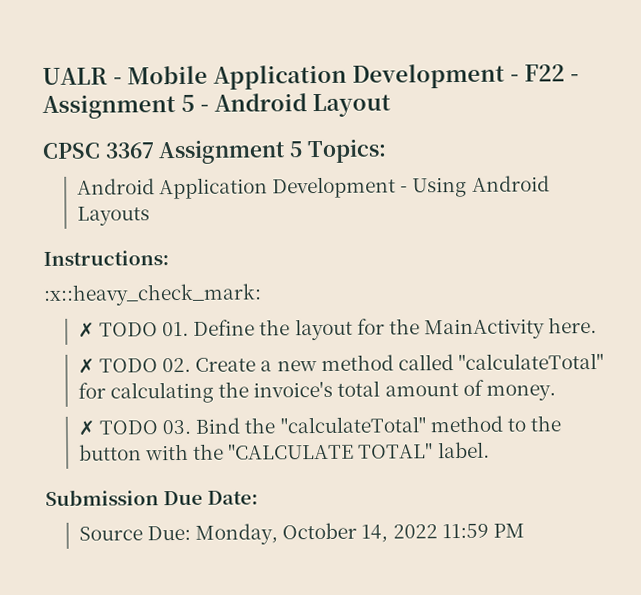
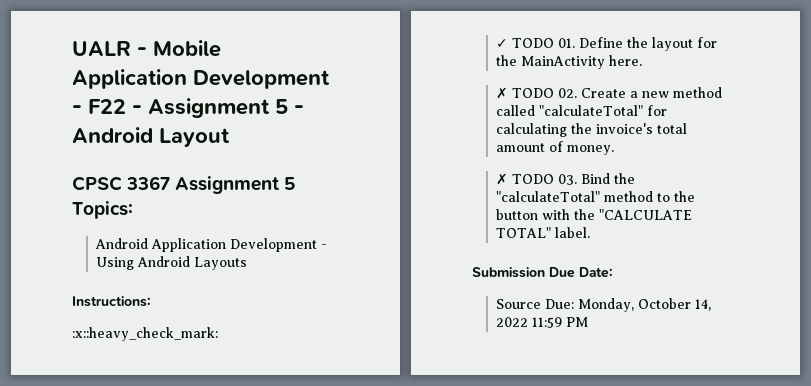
- ✗ TODO 01. Define the layout for the MainActivity here.
+ ✓ TODO 01. Define the layout for the MainActivity here.

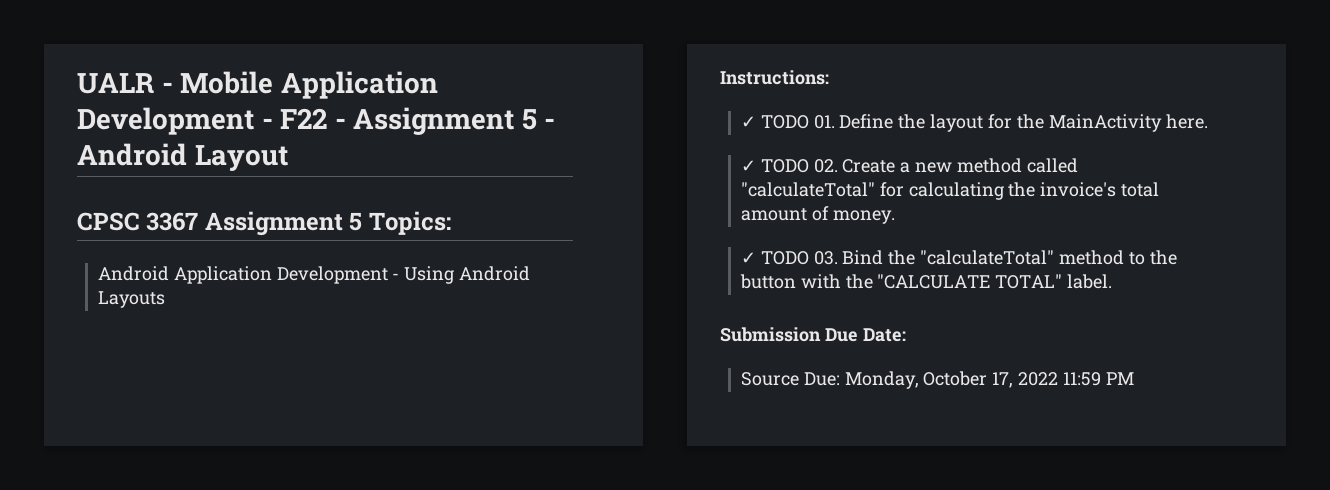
- :x::heavy_check_mark:
- ✗ TODO 02. Create a new method called "calculateTotal" for calculating the invoice's total amount of money.
+ ✓ TODO 02. Create a new method called "calculateTotal" for calculating the invoice's total amount of money.
- ✗ TODO 03. Bind the "calculateTotal" method to the button with the "CALCULATE TOTAL" label.
+ ✓ TODO 03. Bind the "calculateTotal" method to the button with the "CALCULATE TOTAL" label.
- Source Due: Monday, October 14, 2022 11:59 PM
+ Source Due: Monday, October 17, 2022 11:59 PM

